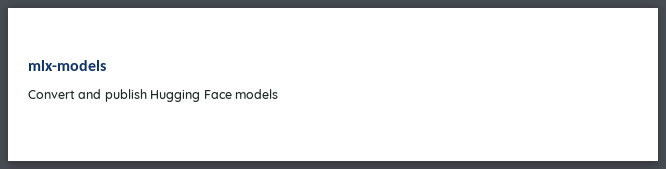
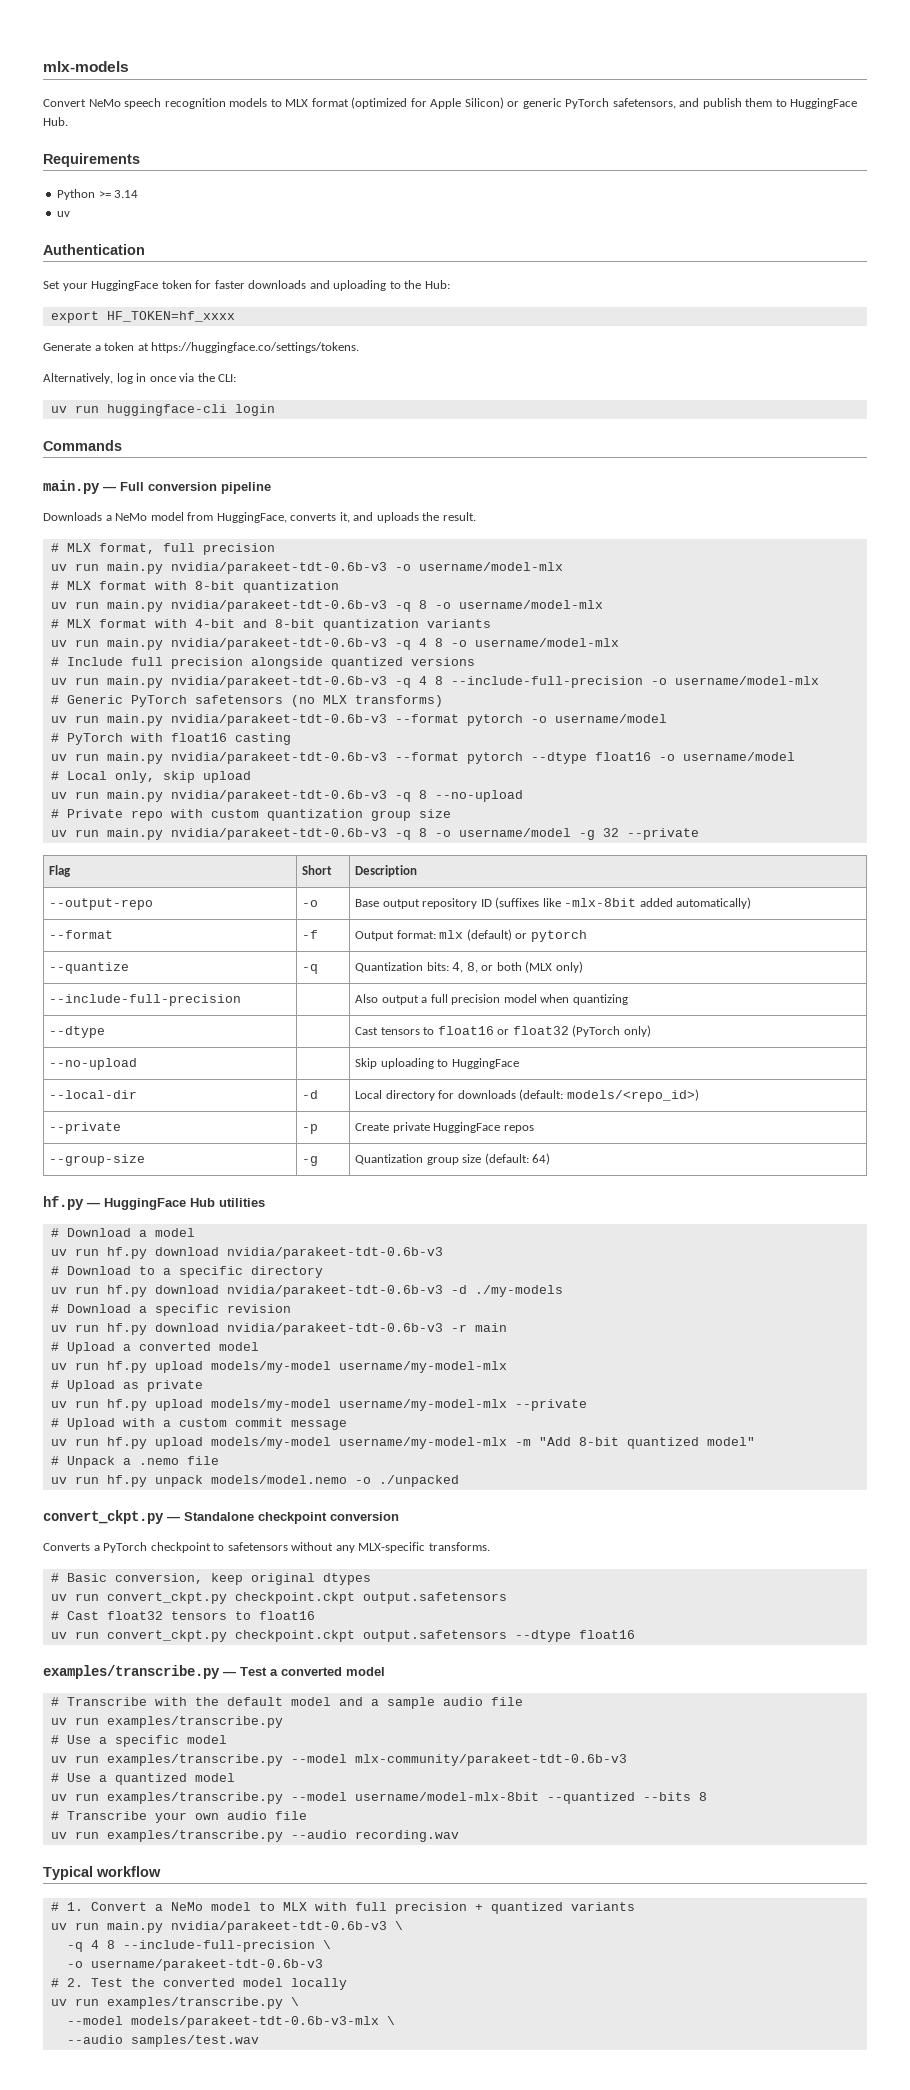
- Convert and publish Hugging Face models
+ Convert NeMo speech recognition models to MLX format (optimized for Apple Silicon) or generic PyTorch safetensors, and publish them to HuggingFace Hub.
+ Requirements
+ Python >= 3.14
+ uv
+ Authentication
+ Set your HuggingFace token for faster downloads and uploading to the Hub:
+ export HF_TOKEN=hf_xxxx
+ Generate a token at https://huggingface.co/settings/tokens.
+ Alternatively, log in once via the CLI:
+ uv run huggingface-cli login
+ Commands
+ main.py — Full conversion pipeline
+ Downloads a NeMo model from HuggingFace, converts it, and uploads the result.
+ # MLX format, full precision
+ uv run main.py nvidia/parakeet-tdt-0.6b-v3 -o username/model-mlx
+ # MLX format with 8-bit quantization
+ uv run main.py nvidia/parakeet-tdt-0.6b-v3 -q 8 -o username/model-mlx
+ # MLX format with 4-bit and 8-bit quantization variants
+ uv run main.py nvidia/parakeet-tdt-0.6b-v3 -q 4 8 -o username/model-mlx
+ # Include full precision alongside quantized versions
+ uv run main.py nvidia/parakeet-tdt-0.6b-v3 -q 4 8 --include-full-precision -o username/model-mlx
+ # Generic PyTorch safetensors (no MLX transforms)
+ uv run main.py nvidia/parakeet-tdt-0.6b-v3 --format pytorch -o username/model
+ # PyTorch with float16 casting
+ uv run main.py nvidia/parakeet-tdt-0.6b-v3 --format pytorch --dtype float16 -o username/model
+ # Local only, skip upload
+ uv run main.py nvidia/parakeet-tdt-0.6b-v3 -q 8 --no-upload
+ # Private repo with custom quantization group size
+ uv run main.py nvidia/parakeet-tdt-0.6b-v3 -q 8 -o username/model -g 32 --private
+ Flag | Short | Description
+ --output-repo | -o | Base output repository ID (suffixes like -mlx-8bit added automatically)
+ --format | -f | Output format: mlx (default) or pytorch
+ --quantize | -q | Quantization bits: 4, 8, or both (MLX only)
+ --include-full-precision | | Also output a full precision model when quantizing
+ --dtype | | Cast tensors to float16 or float32 (PyTorch only)
+ --no-upload | | Skip uploading to HuggingFace
+ --local-dir | -d | Local directory for downloads (default: models/<repo_id>)
+ --private | -p | Create private HuggingFace repos
+ --group-size | -g | Quantization group size (default: 64)
+ hf.py — HuggingFace Hub utilities
+ # Download a model
+ uv run hf.py download nvidia/parakeet-tdt-0.6b-v3
+ # Download to a specific directory
+ uv run hf.py download nvidia/parakeet-tdt-0.6b-v3 -d ./my-models
+ # Download a specific revision
+ uv run hf.py download nvidia/parakeet-tdt-0.6b-v3 -r main
+ # Upload a converted model
+ uv run hf.py upload models/my-model username/my-model-mlx
+ # Upload as private
+ uv run hf.py upload models/my-model username/my-model-mlx --private
+ # Upload with a custom commit message
+ uv run hf.py upload models/my-model username/my-model-mlx -m "Add 8-bit quantized model"
+ # Unpack a .nemo file
+ uv run hf.py unpack models/model.nemo -o ./unpacked
+ convert_ckpt.py — Standalone checkpoint conversion
+ Converts a PyTorch checkpoint to safetensors without any MLX-specific transforms.
+ # Basic conversion, keep original dtypes
+ uv run convert_ckpt.py checkpoint.ckpt output.safetensors
+ # Cast float32 tensors to float16
+ uv run convert_ckpt.py checkpoint.ckpt output.safetensors --dtype float16
+ examples/transcribe.py — Test a converted model
+ # Transcribe with the default model and a sample audio file
+ uv run examples/transcribe.py
+ # Use a specific model
+ uv run examples/transcribe.py --model mlx-community/parakeet-tdt-0.6b-v3
+ # Use a quantized model
+ uv run examples/transcribe.py --model username/model-mlx-8bit --quantized --bits 8
+ # Transcribe your own audio file
+ uv run examples/transcribe.py --audio recording.wav
+ Typical workflow
+ # 1. Convert a NeMo model to MLX with full precision + quantized variants
+ uv run main.py nvidia/parakeet-tdt-0.6b-v3 \
+ -q 4 8 --include-full-precision \
+ -o username/parakeet-tdt-0.6b-v3
+ # 2. Test the converted model locally
+ uv run examples/transcribe.py \
+ --model models/parakeet-tdt-0.6b-v3-mlx \
+ --audio samples/test.wav

